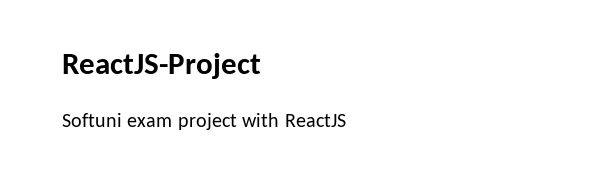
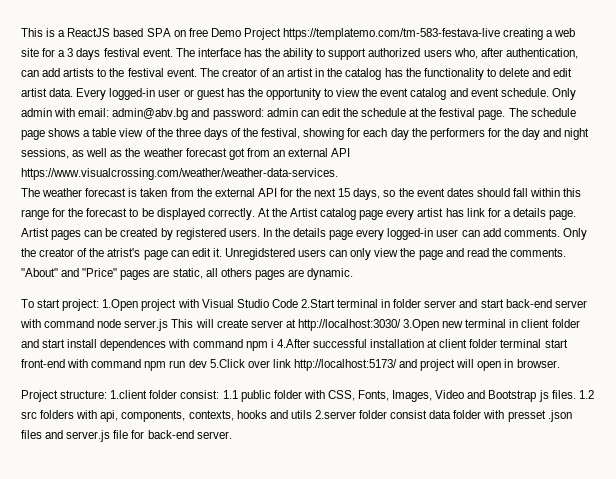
- ReactJS-Project
- Softuni exam project with ReactJS
+ This is a ReactJS based SPA on free Demo Project https://templatemo.com/tm-583-festava-live creating a web site for a 3 days festival event. The interface has the ability to support authorized users who, after authentication, can add artists to the festival event. The creator of an artist in the catalog has the functionality to delete and edit artist data. Every logged-in user or guest has the opportunity to view the event catalog and event schedule. Only admin with email: admin@abv.bg and password: admin can edit the schedule at the festival page. The schedule page shows a table view of the three days of the festival, showing for each day the performers for the day and night sessions, as well as the weather forecast got from an external API https://www.visualcrossing.com/weather/weather-data-services.
+ The weather forecast is taken from the external API for the next 15 days, so the event dates should fall within this range for the forecast to be displayed correctly. At the Artist catalog page every artist has link for a details page. Artist pages can be created by registered users. In the details page every logged-in user can add comments. Only the creator of the atrist's page can edit it. Unregidstered users can only view the page and read the comments. "About" and "Price" pages are static, all others pages are dynamic.
+ To start project: 1.Open project with Visual Studio Code 2.Start terminal in folder server and start back-end server with command node server.js This will create server at http://localhost:3030/ 3.Open new terminal in client folder and start install dependences with command npm i 4.After successful installation at client folder terminal start front-end with command npm run dev 5.Click over link http://localhost:5173/ and project will open in browser.
+ Project structure: 1.client folder consist: 1.1 public folder with CSS, Fonts, Images, Video and Bootstrap js files. 1.2 src folders with api, components, contexts, hooks and utils 2.server folder consist data folder with presset .json files and server.js file for back-end server.

